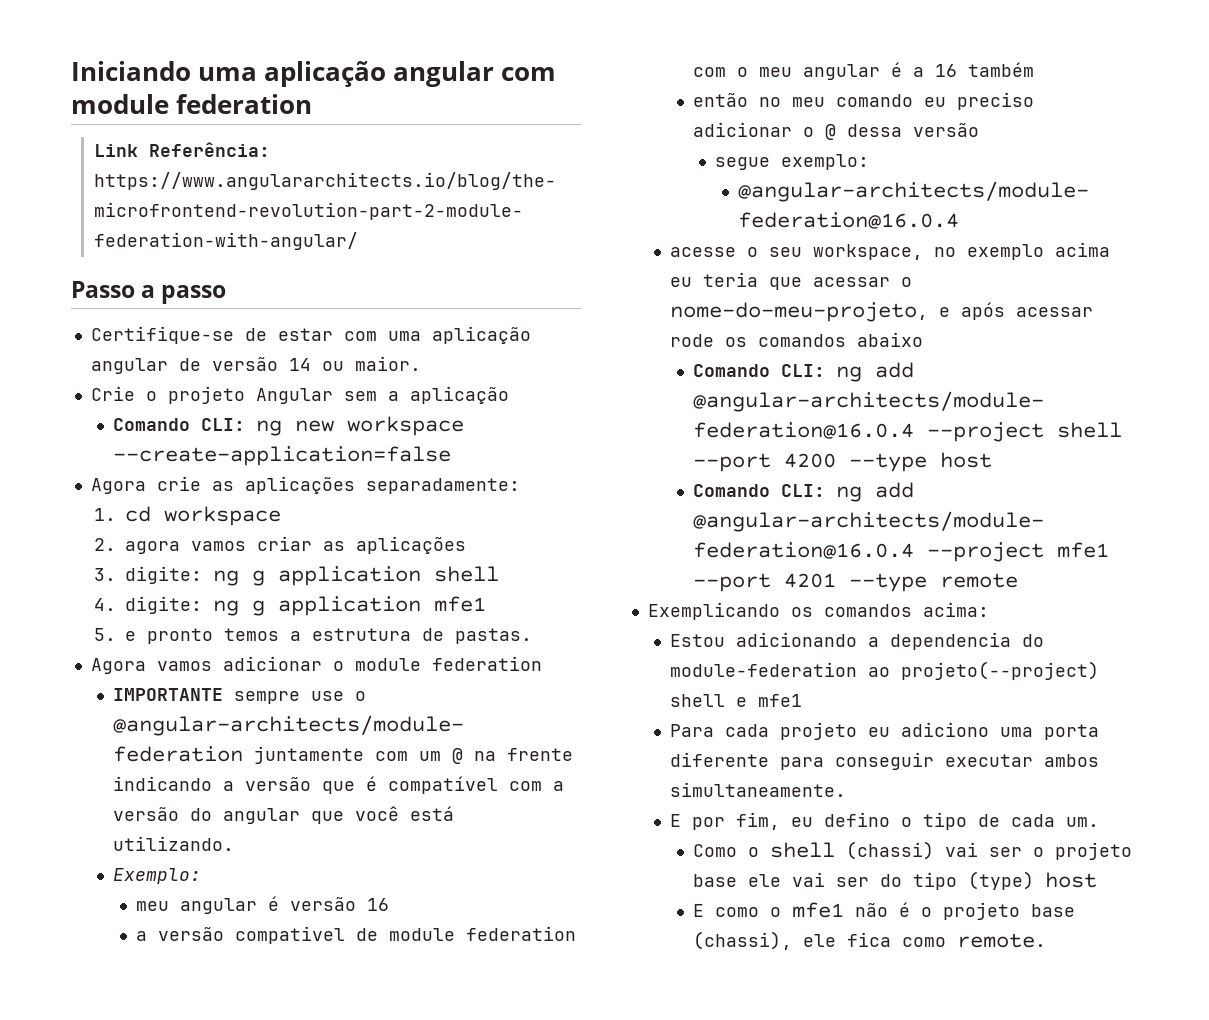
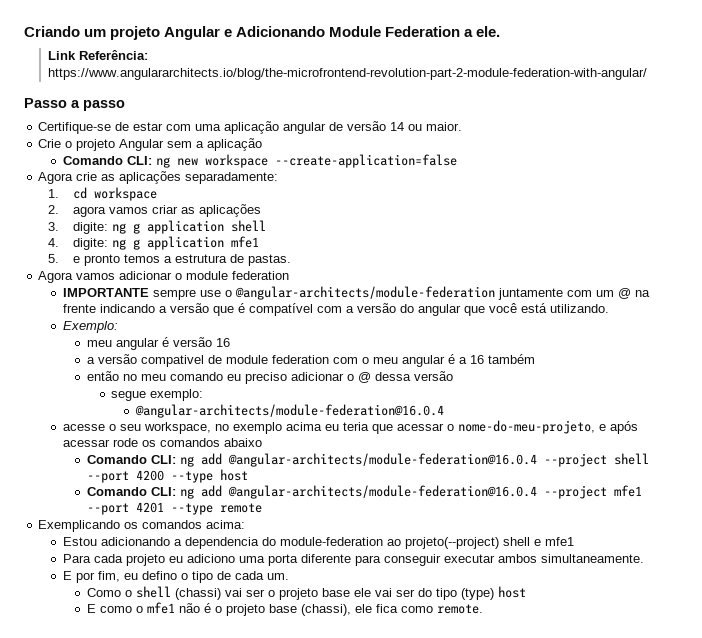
- Iniciando uma aplicação angular com module federation
+ Criando um projeto Angular e Adicionando Module Federation a ele.

